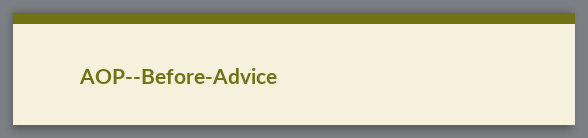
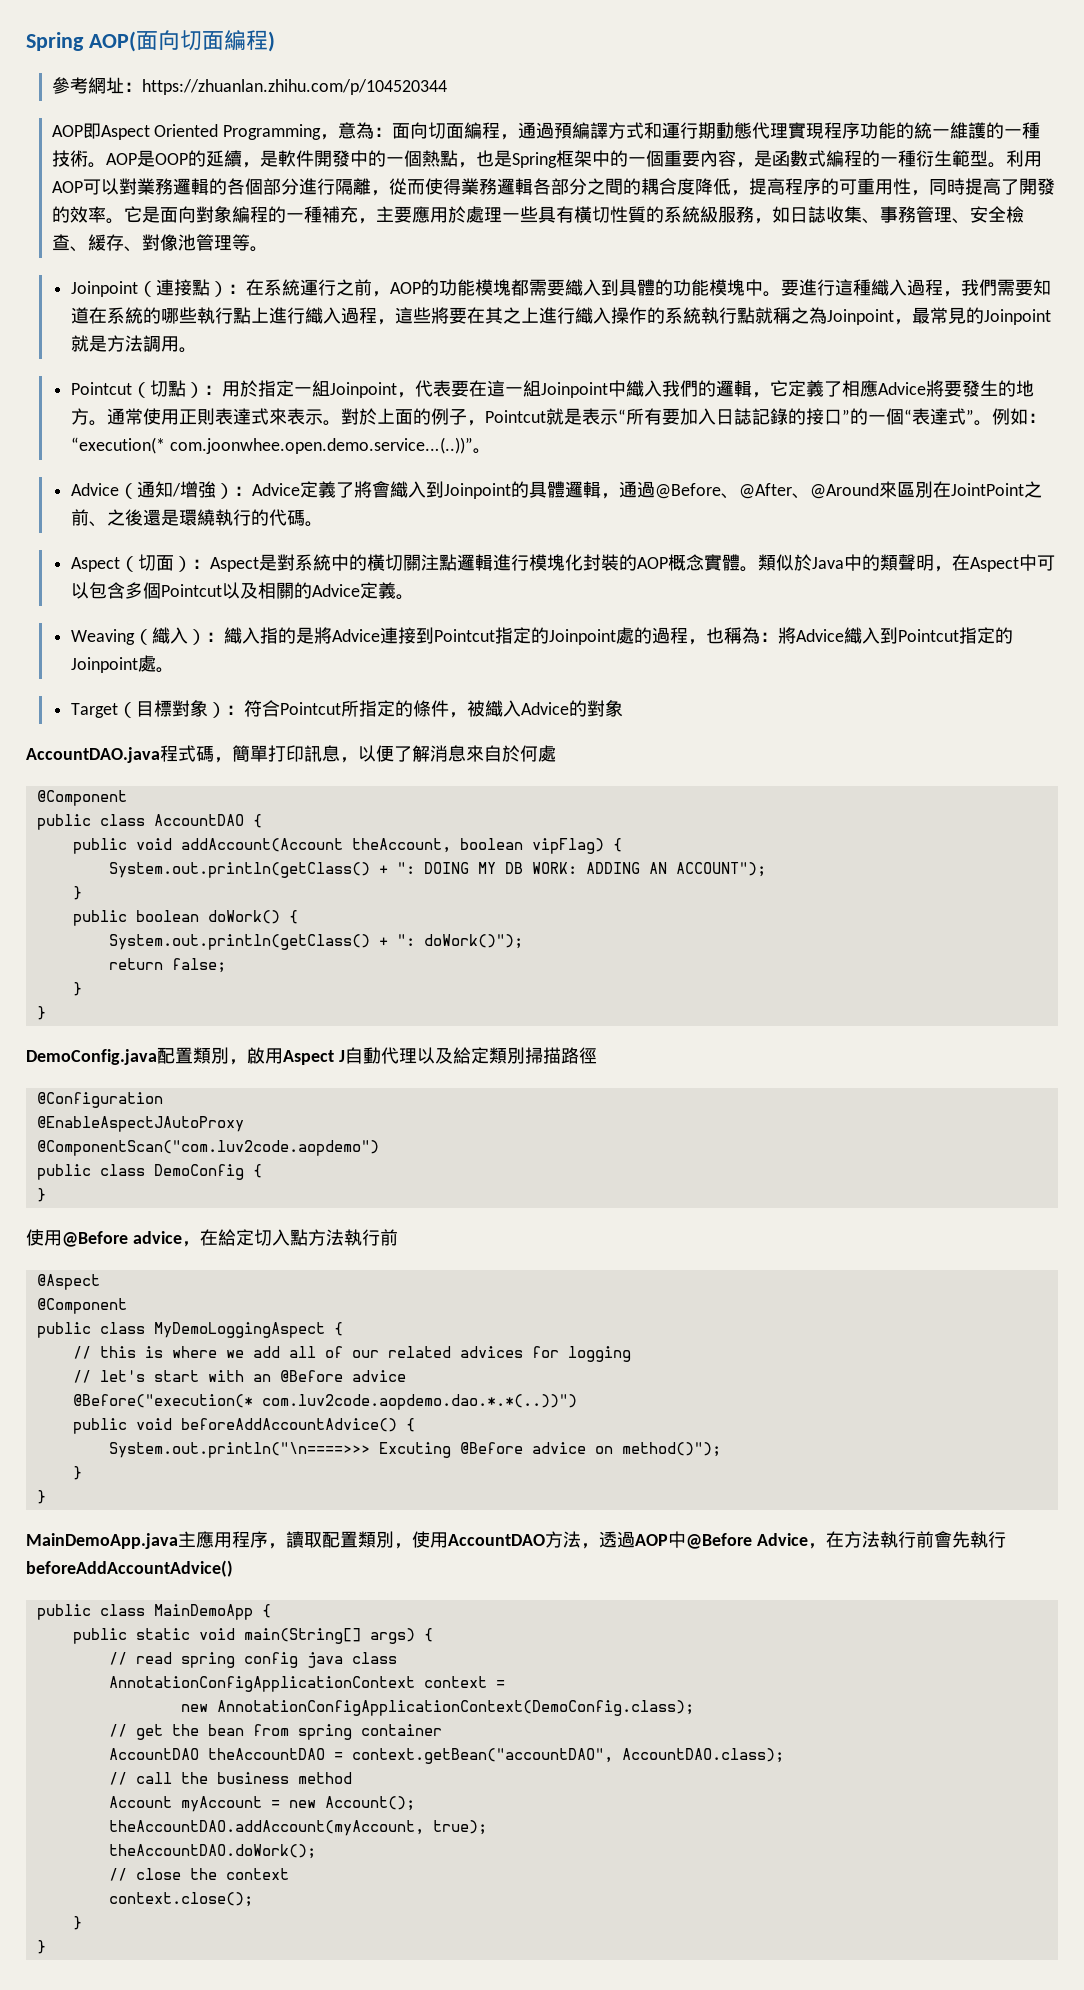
- AOP--Before-Advice
+ Spring AOP(面向切面編程)
+ 參考網址：https://zhuanlan.zhihu.com/p/104520344
+ AOP即Aspect Oriented Programming，意為：面向切面編程，通過預編譯方式和運行期動態代理實現程序功能的統一維護的一種技術。AOP是OOP的延續，是軟件開發中的一個熱點，也是Spring框架中的一個重要內容，是函數式編程的一種衍生範型。利用AOP可以對業務邏輯的各個部分進行隔離，從而使得業務邏輯各部分之間的耦合度降低，提高程序的可重用性，同時提高了開發的效率。它是面向對象編程的一種補充，主要應用於處理一些具有橫切性質的系統級服務，如日誌收集、事務管理、安全檢查、緩存、對像池管理等。
+ Joinpoint（連接點）：在系統運行之前，AOP的功能模塊都需要織入到具體的功能模塊中。要進行這種織入過程，我們需要知道在系統的哪些執行點上進行織入過程，這些將要在其之上進行織入操作的系統執行點就稱之為Joinpoint，最常見的Joinpoint就是方法調用。
+ Pointcut（切點）：用於指定一組Joinpoint，代表要在這一組Joinpoint中織入我們的邏輯，它定義了相應Advice將要發生的地方。通常使用正則表達式來表示。對於上面的例子，Pointcut就是表示“所有要加入日誌記錄的接口”的一個“表達式”。例如：“execution(* com.joonwhee.open.demo.service...(..))”。
+ Advice（通知/增強）：Advice定義了將會織入到Joinpoint的具體邏輯，通過@Before、@After、@Around來區別在JointPoint之前、之後還是環繞執行的代碼。
+ Aspect（切面）：Aspect是對系統中的橫切關注點邏輯進行模塊化封裝的AOP概念實體。類似於Java中的類聲明，在Aspect中可以包含多個Pointcut以及相關的Advice定義。
+ Weaving（織入）：織入指的是將Advice連接到Pointcut指定的Joinpoint處的過程，也稱為：將Advice織入到Pointcut指定的Joinpoint處。
+ Target（目標對象）：符合Pointcut所指定的條件，被織入Advice的對象
+ AccountDAO.java程式碼，簡單打印訊息，以便了解消息來自於何處
+ @Component
+ public class AccountDAO {
+ public void addAccount(Account theAccount, boolean vipFlag) {
+ System.out.println(getClass() + ": DOING MY DB WORK: ADDING AN ACCOUNT");
+ }
+ public boolean doWork() {
+ System.out.println(getClass() + ": doWork()");
+ return false;
+ }
+ }
+ DemoConfig.java配置類別，啟用Aspect J自動代理以及給定類別掃描路徑
+ @Configuration
+ @EnableAspectJAutoProxy
+ @ComponentScan("com.luv2code.aopdemo")
+ public class DemoConfig {
+ }
+ 使用@Before advice，在給定切入點方法執行前
+ @Aspect
+ @Component
+ public class MyDemoLoggingAspect {
+ // this is where we add all of our related advices for logging
+ // let's start with an @Before advice
+ @Before("execution(* com.luv2code.aopdemo.dao.*.*(..))")
+ public void beforeAddAccountAdvice() {
+ System.out.println("\n====>>> Excuting @Before advice on method()");
+ }
+ }
+ MainDemoApp.java主應用程序，讀取配置類別，使用AccountDAO方法，透過AOP中@Before Advice，在方法執行前會先執行beforeAddAccountAdvice()
+ public class MainDemoApp {
+ public static void main(String[] args) {
+ // read spring config java class
+ AnnotationConfigApplicationContext context =
+ new AnnotationConfigApplicationContext(DemoConfig.class);
+ // get the bean from spring container
+ AccountDAO theAccountDAO = context.getBean("accountDAO", AccountDAO.class);
+ // call the business method
+ Account myAccount = new Account();
+ theAccountDAO.addAccount(myAccount, true);
+ theAccountDAO.doWork();
+ // close the context
+ context.close();
+ }
+ }

